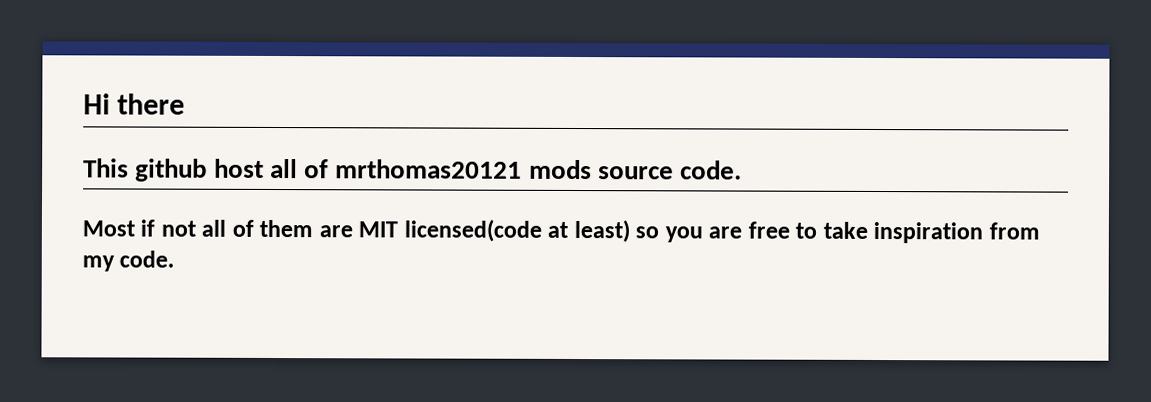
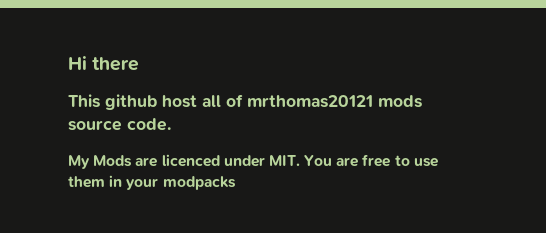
- Most if not all of them are MIT licensed(code at least) so you are free to take inspiration from my code.
+ My Mods are licenced under MIT. You are free to use them in your modpacks

